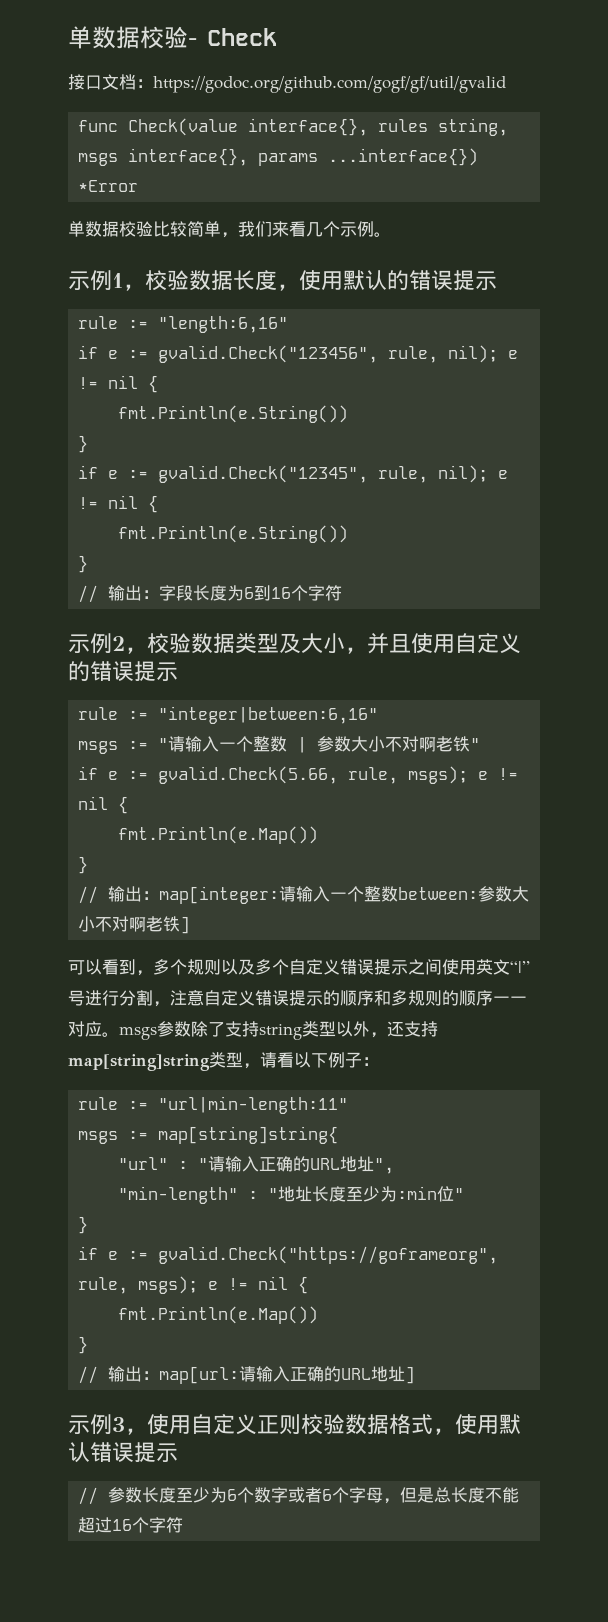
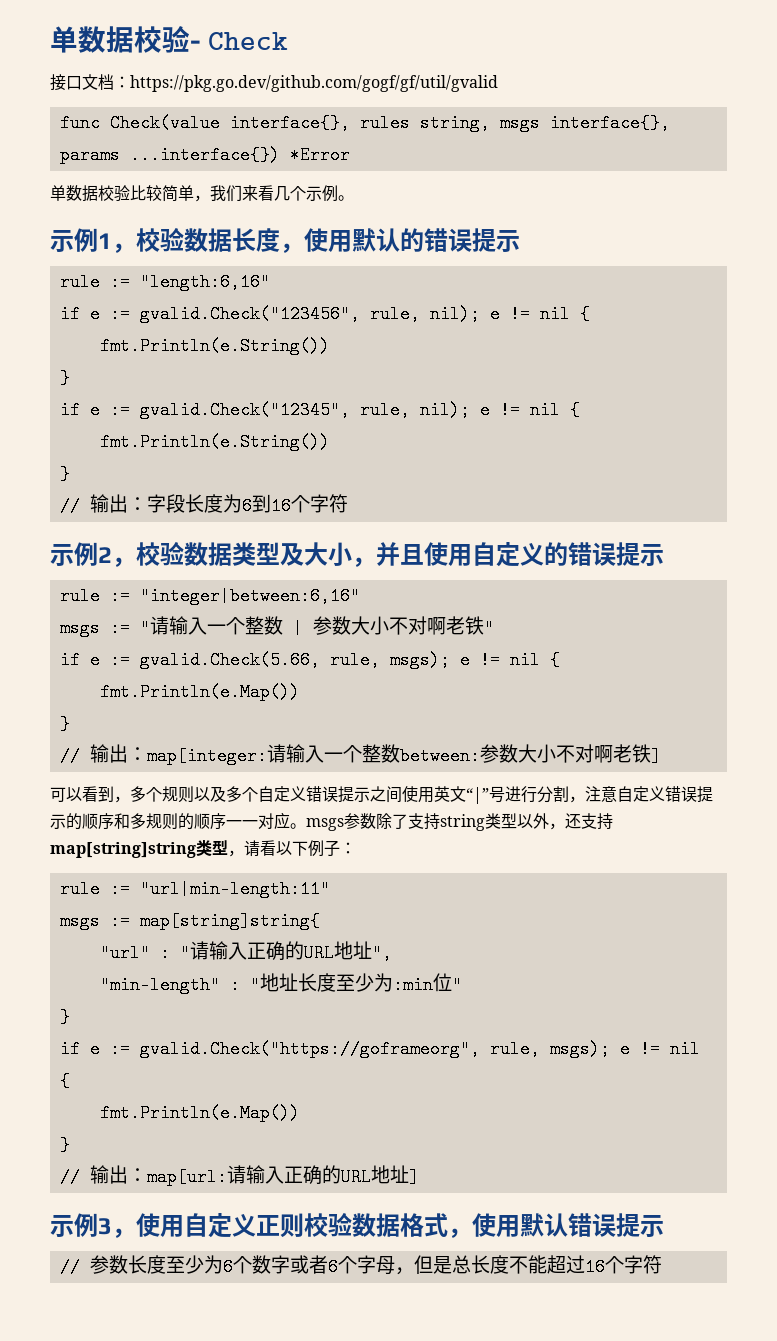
- 接口文档：https://godoc.org/github.com/gogf/gf/util/gvalid
+ 接口文档：https://pkg.go.dev/github.com/gogf/gf/util/gvalid

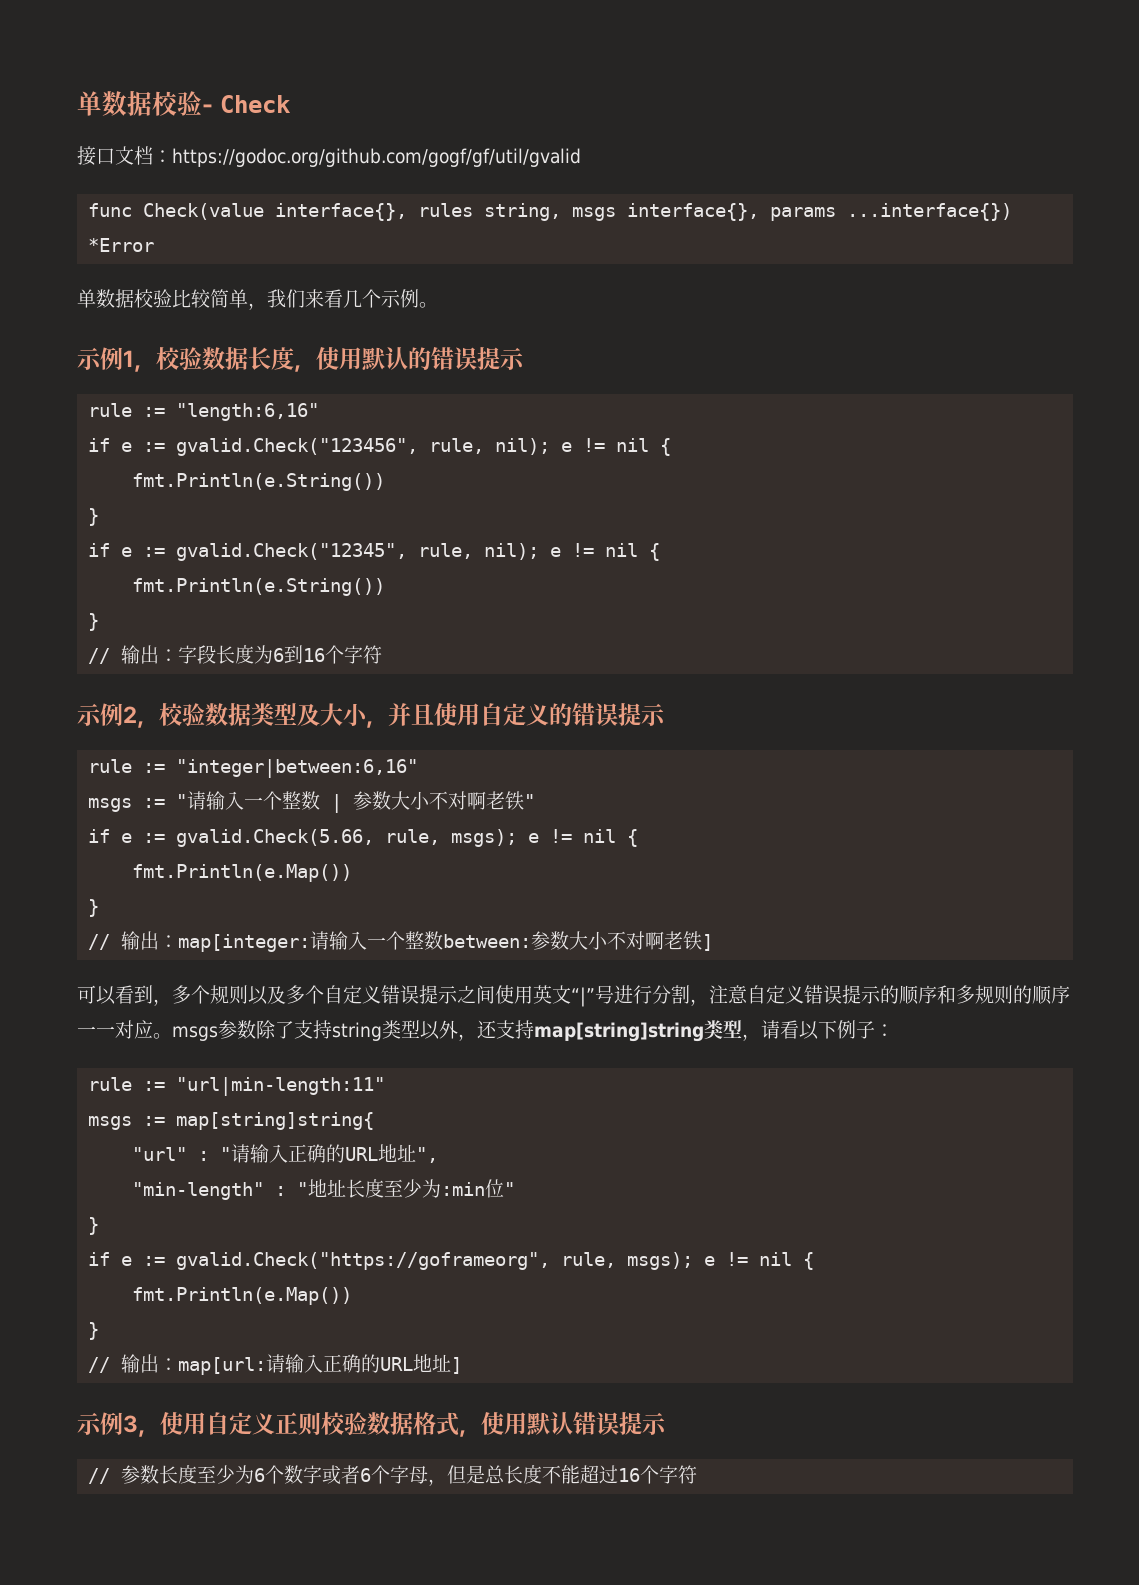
- 接口文档：https://pkg.go.dev/github.com/gogf/gf/util/gvalid
+ 接口文档：https://godoc.org/github.com/gogf/gf/util/gvalid

